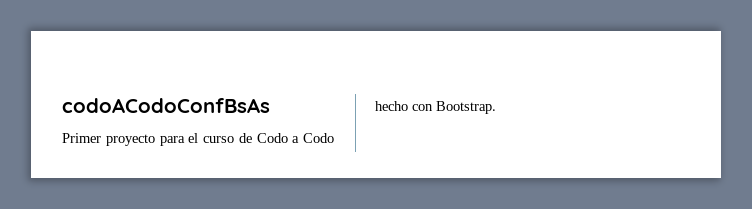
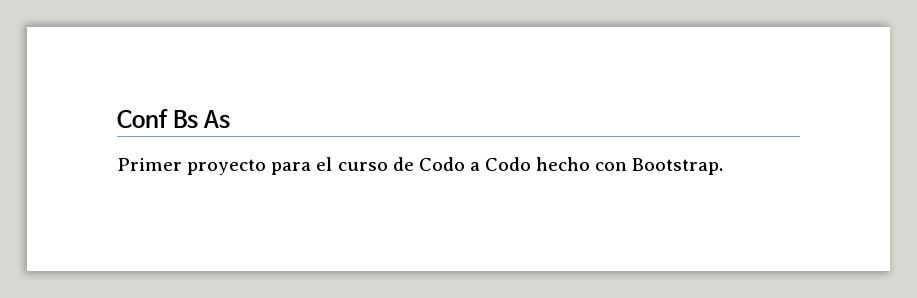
- codoACodoConfBsAs
+ Conf Bs As

